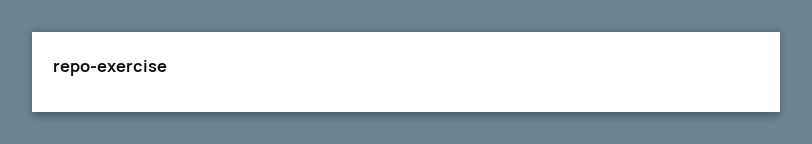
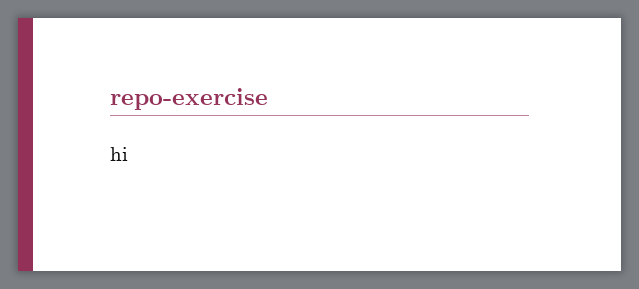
+ hi

